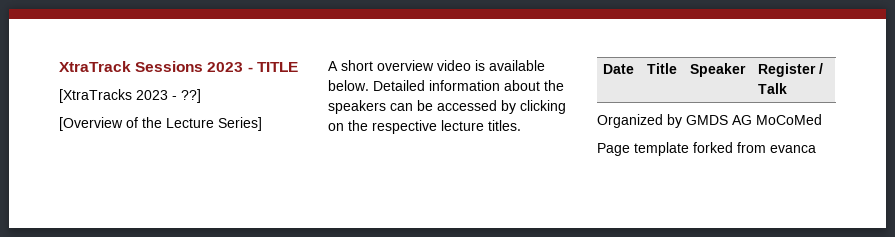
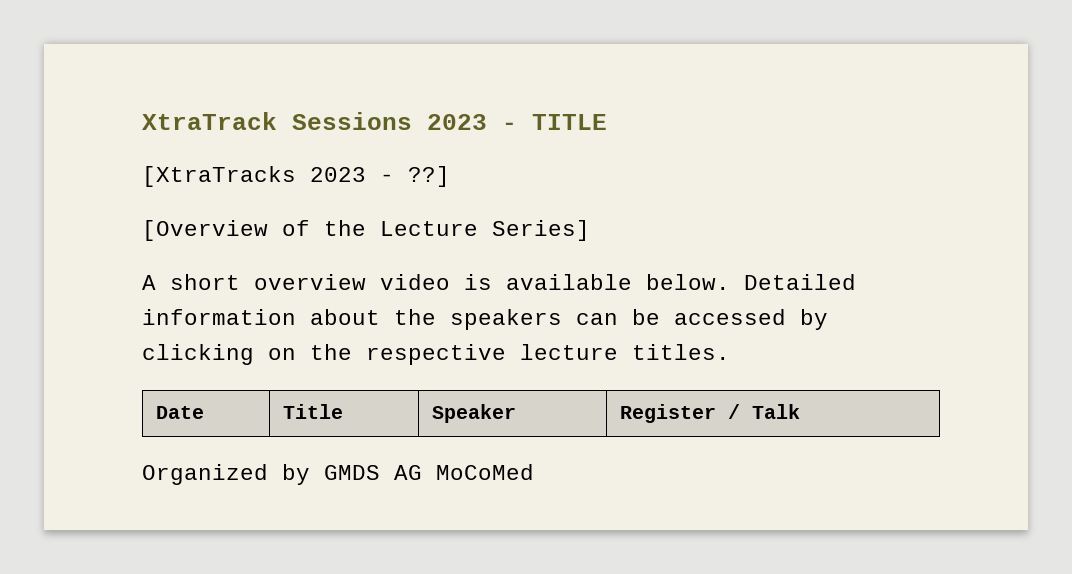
- Page template forked from evanca

